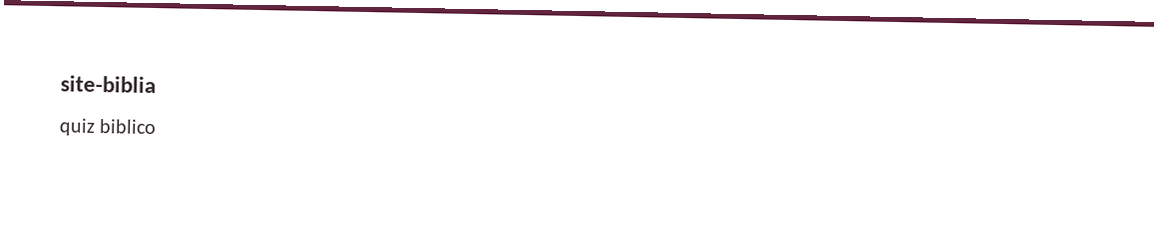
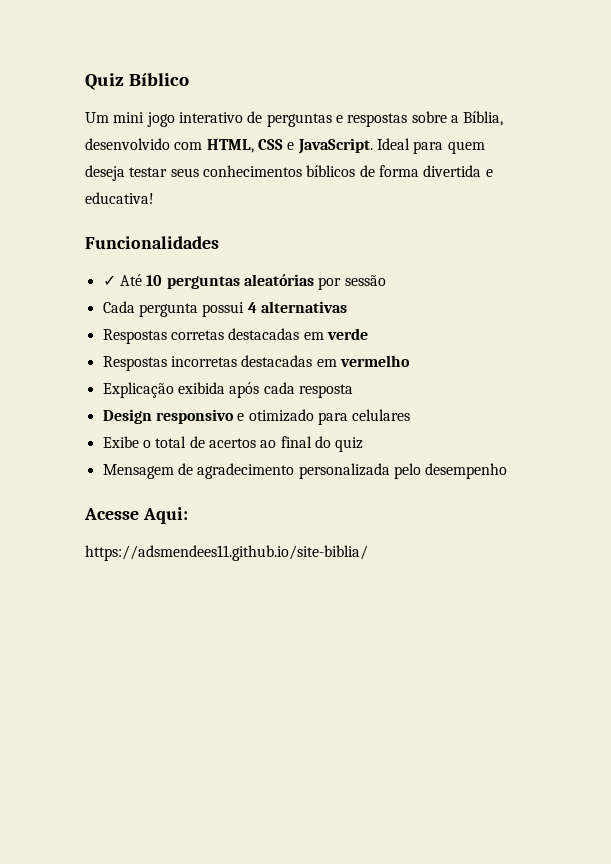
- site-biblia
- quiz biblico
+ Quiz Bíblico
+ Um mini jogo interativo de perguntas e respostas sobre a Bíblia, desenvolvido com HTML, CSS e JavaScript. Ideal para quem deseja testar seus conhecimentos bíblicos de forma divertida e educativa!
+ Funcionalidades
+ ✓ Até 10 perguntas aleatórias por sessão
+ Cada pergunta possui 4 alternativas
+ Respostas corretas destacadas em verde
+ Respostas incorretas destacadas em vermelho
+ Explicação exibida após cada resposta
+ Design responsivo e otimizado para celulares
+ Exibe o total de acertos ao final do quiz
+ Mensagem de agradecimento personalizada pelo desempenho
+ Acesse Aqui:
+ https://adsmendees11.github.io/site-biblia/

